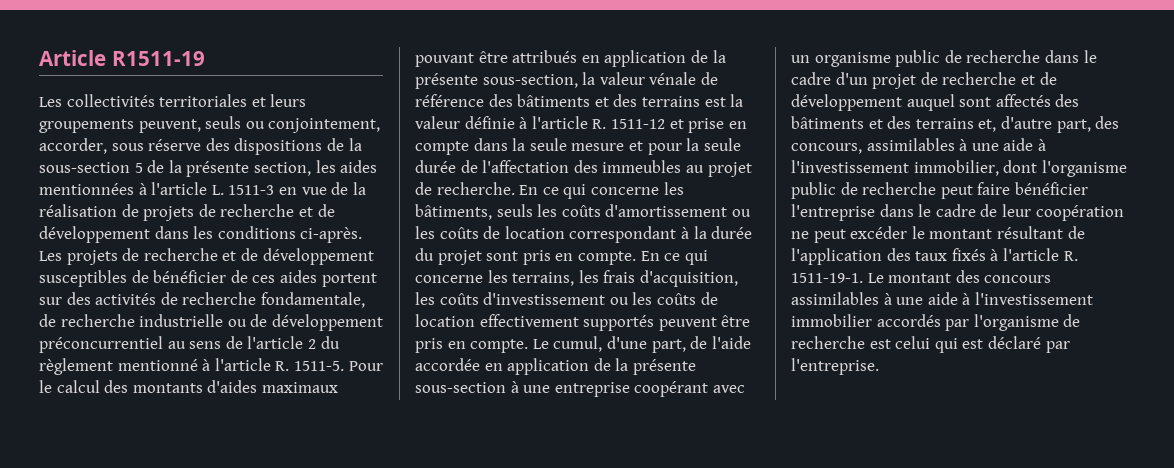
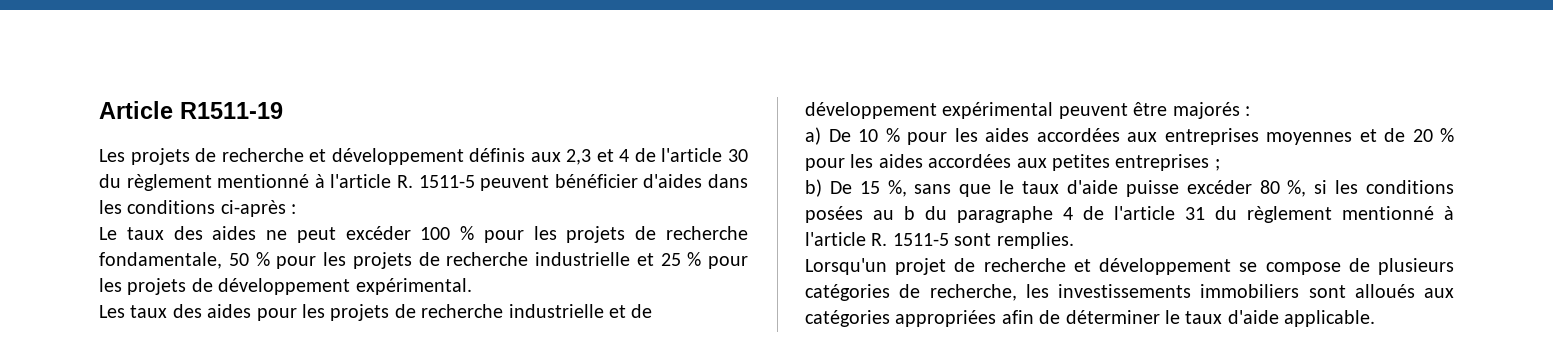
- Les collectivités territoriales et leurs groupements peuvent, seuls ou conjointement, accorder, sous réserve des dispositions de la sous-section 5 de la présente section, les aides mentionnées à l'article L. 1511-3 en vue de la réalisation de projets de recherche et de développement dans les conditions ci-après. Les projets de recherche et de développement susceptibles de bénéficier de ces aides portent sur des activités de recherche fondamentale, de recherche industrielle ou de développement préconcurrentiel au sens de l'article 2 du règlement mentionné à l'article R. 1511-5. Pour le calcul des montants d'aides maximaux pouvant être attribués en application de la présente sous-section, la valeur vénale de référence des bâtiments et des terrains est la valeur définie à l'article R. 1511-12 et prise en compte dans la seule mesure et pour la seule durée de l'affectation des immeubles au projet de recherche. En ce qui concerne les bâtiments, seuls les coûts d'amortissement ou les coûts de location correspondant à la durée du projet sont pris en compte. En ce qui concerne les terrains, les frais d'acquisition, les coûts d'investissement ou les coûts de location effectivement supportés peuvent être pris en compte. Le cumul, d'une part, de l'aide accordée en application de la présente sous-section à une entreprise coopérant avec un organisme public de recherche dans le cadre d'un projet de recherche et de développement auquel sont affectés des bâtiments et des terrains et, d'autre part, des concours, assimilables à une aide à l'investissement immobilier, dont l'organisme public de recherche peut faire bénéficier l'entreprise dans le cadre de leur coopération ne peut excéder le montant résultant de l'application des taux fixés à l'article R. 1511-19-1. Le montant des concours assimilables à une aide à l'investissement immobilier accordés par l'organisme de recherche est celui qui est déclaré par l'entreprise.
+ Les projets de recherche et développement définis aux 2,3 et 4 de l'article 30 du règlement mentionné à l'article R. 1511-5 peuvent bénéficier d'aides dans les conditions ci-après :
+ Le taux des aides ne peut excéder 100 % pour les projets de recherche fondamentale, 50 % pour les projets de recherche industrielle et 25 % pour les projets de développement expérimental.
+ Les taux des aides pour les projets de recherche industrielle et de développement expérimental peuvent être majorés :
+ a) De 10 % pour les aides accordées aux entreprises moyennes et de 20 % pour les aides accordées aux petites entreprises ;
+ b) De 15 %, sans que le taux d'aide puisse excéder 80 %, si les conditions posées au b du paragraphe 4 de l'article 31 du règlement mentionné à l'article R. 1511-5 sont remplies.
+ Lorsqu'un projet de recherche et développement se compose de plusieurs catégories de recherche, les investissements immobiliers sont alloués aux catégories appropriées afin de déterminer le taux d'aide applicable.

